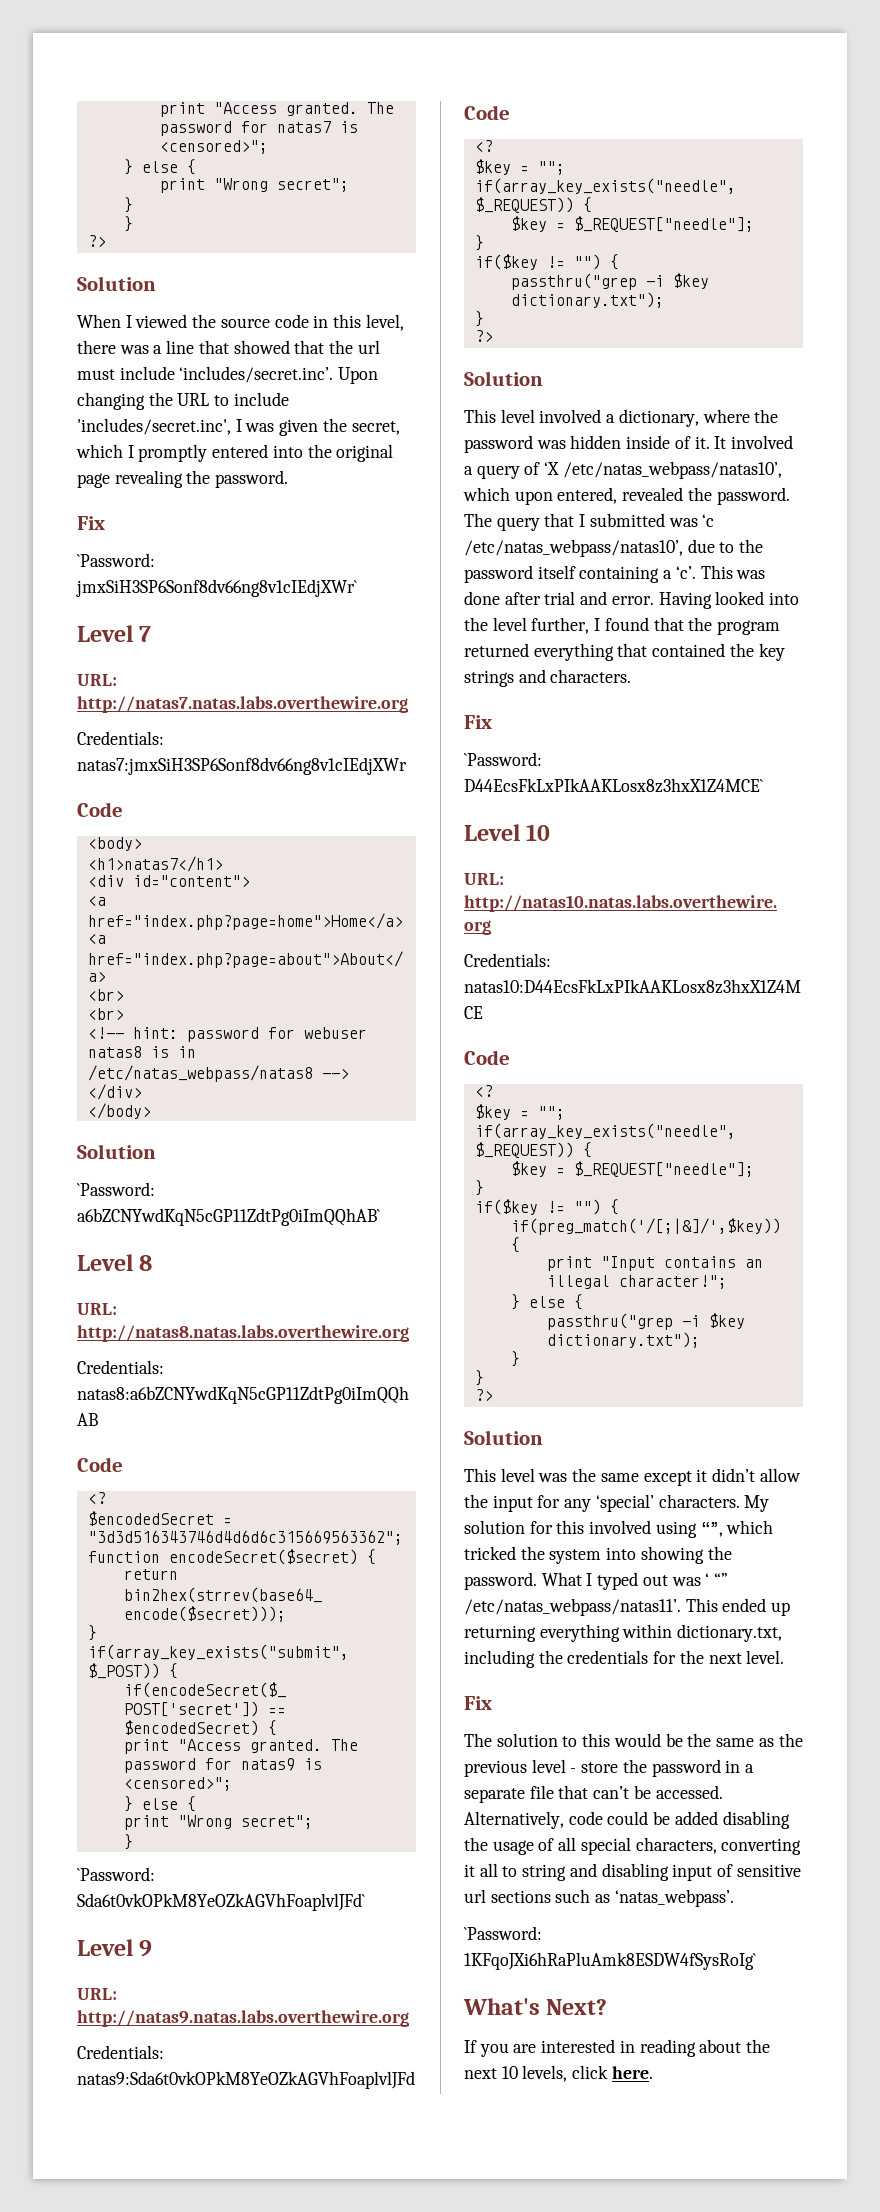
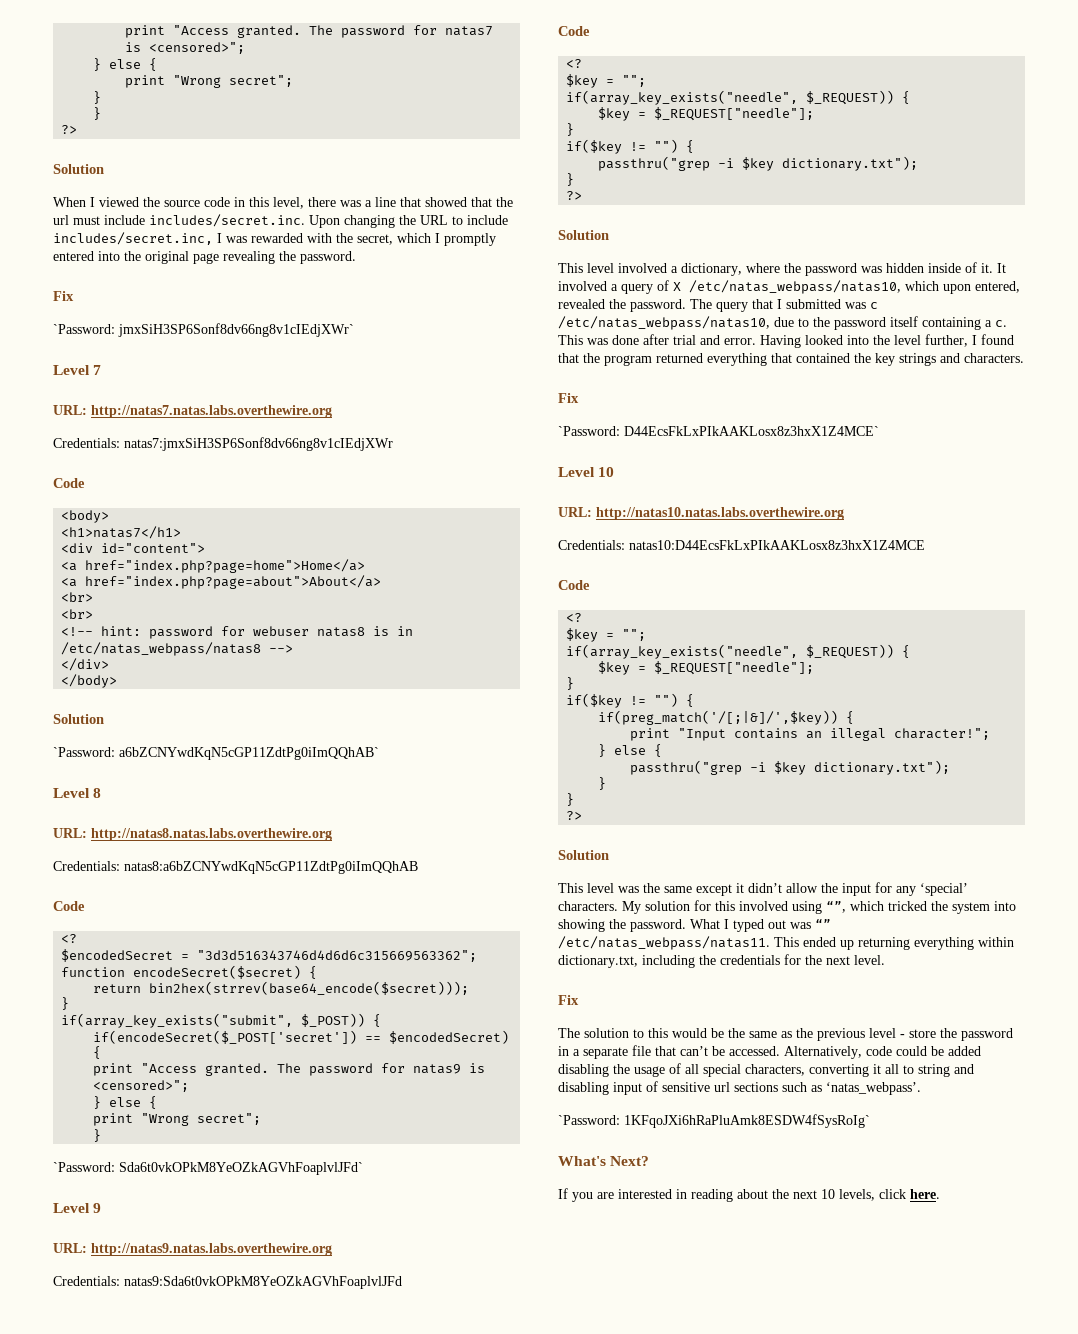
- When I viewed the source code in this level, there was a line that showed that the url must include ‘includes/secret.inc’. Upon changing the URL to include 'includes/secret.inc', I was given the secret, which I promptly entered into the original page revealing the password.
+ When I viewed the source code in this level, there was a line that showed that the url must include includes/secret.inc. Upon changing the URL to include includes/secret.inc, I was rewarded with the secret, which I promptly entered into the original page revealing the password.
- It involved a query of ‘X /etc/natas_webpass/natas10’, which upon entered, revealed the password.
+ It involved a query of X /etc/natas_webpass/natas10, which upon entered, revealed the password.
- The query that I submitted was ‘c /etc/natas_webpass/natas10’, due to the password itself containing a ‘c’.
+ The query that I submitted was c /etc/natas_webpass/natas10, due to the password itself containing a c.
- What I typed out was ‘ “” /etc/natas_webpass/natas11’.
+ What I typed out was “” /etc/natas_webpass/natas11.

